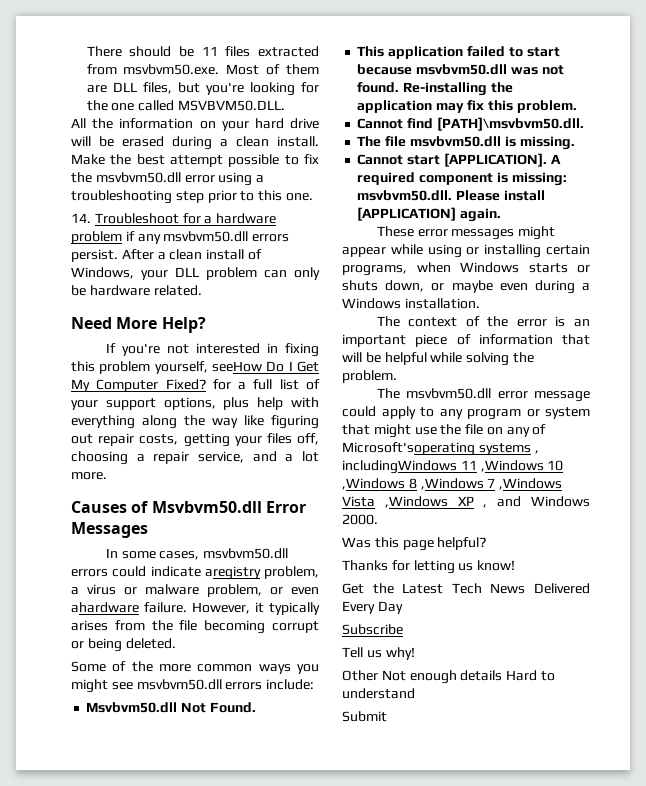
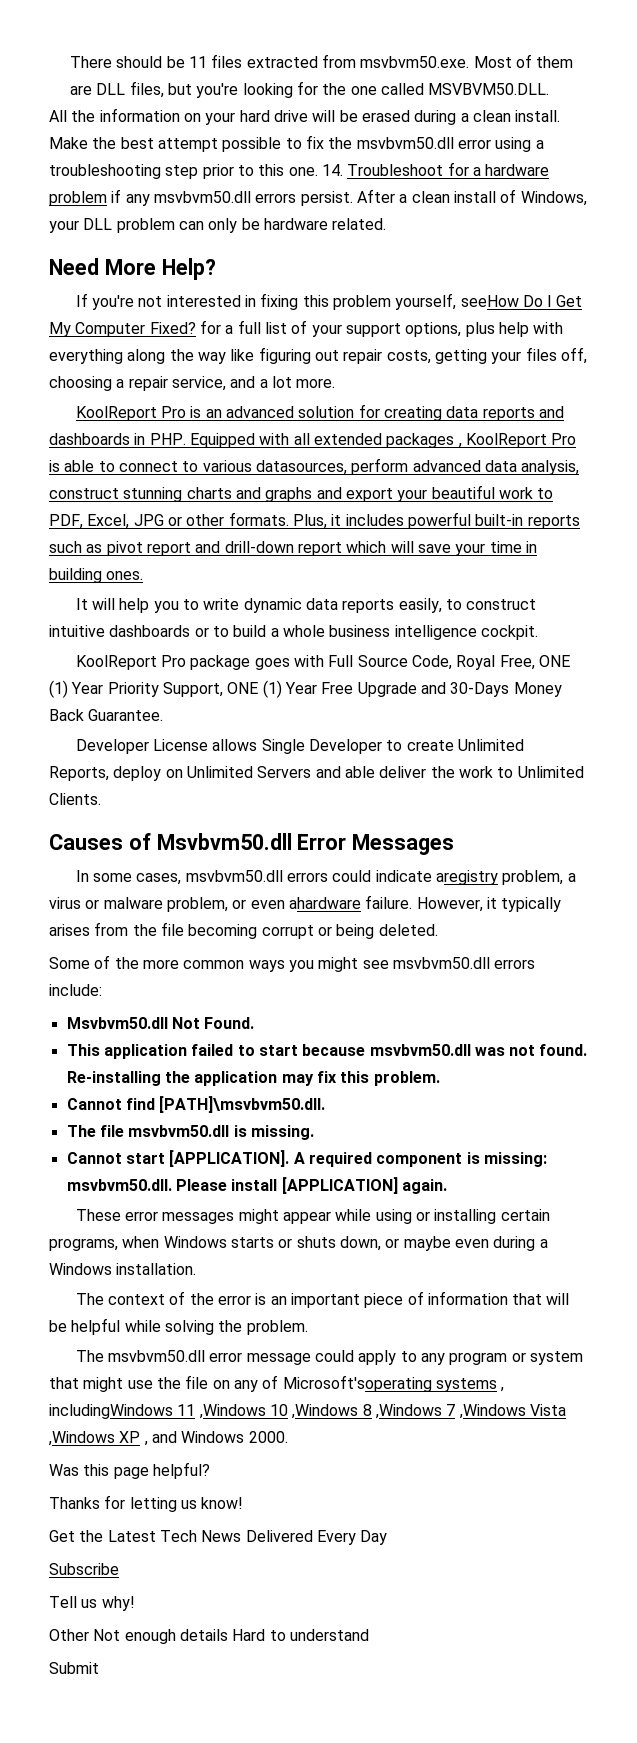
- Make the best attempt possible to fix the msvbvm50.dll error using a troubleshooting step prior to this one.
- 14. Troubleshoot for a hardware problem if any msvbvm50.dll errors persist.
+ Make the best attempt possible to fix the msvbvm50.dll error using a troubleshooting step prior to this one. 14. Troubleshoot for a hardware problem if any msvbvm50.dll errors persist.
+ KoolReport Pro is an advanced solution for creating data reports and dashboards in PHP. Equipped with all extended packages , KoolReport Pro is able to connect to various datasources, perform advanced data analysis, construct stunning charts and graphs and export your beautiful work to PDF, Excel, JPG or other formats. Plus, it includes powerful built-in reports such as pivot report and drill-down report which will save your time in building ones.
+ It will help you to write dynamic data reports easily, to construct intuitive dashboards or to build a whole business intelligence cockpit.
+ KoolReport Pro package goes with Full Source Code, Royal Free, ONE (1) Year Priority Support, ONE (1) Year Free Upgrade and 30-Days Money Back Guarantee.
+ Developer License allows Single Developer to create Unlimited Reports, deploy on Unlimited Servers and able deliver the work to Unlimited Clients.

